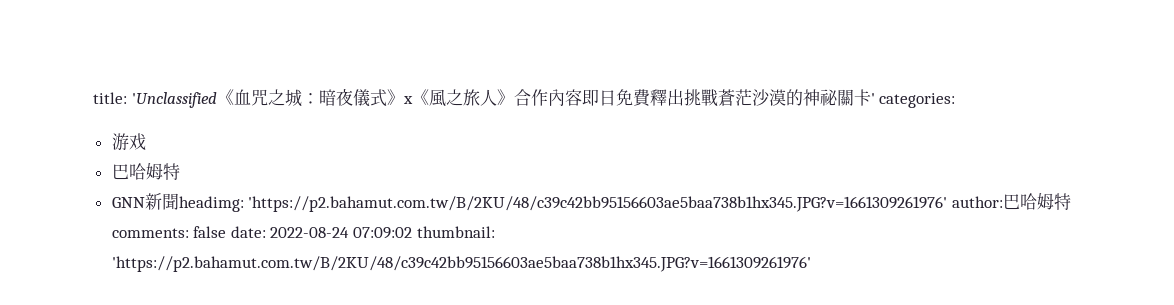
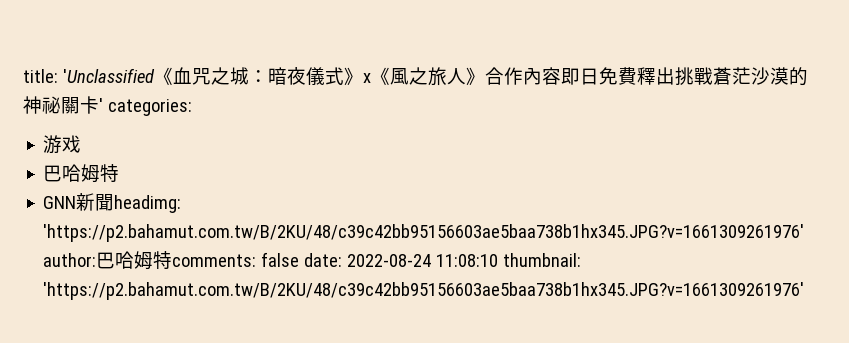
- GNN新聞headimg: 'https://p2.bahamut.com.tw/B/2KU/48/c39c42bb95156603ae5baa738b1hx345.JPG?v=1661309261976' author:巴哈姆特comments: false date: 2022-08-24 07:09:02 thumbnail: 'https://p2.bahamut.com.tw/B/2KU/48/c39c42bb95156603ae5baa738b1hx345.JPG?v=1661309261976'
+ GNN新聞headimg: 'https://p2.bahamut.com.tw/B/2KU/48/c39c42bb95156603ae5baa738b1hx345.JPG?v=1661309261976' author:巴哈姆特comments: false date: 2022-08-24 11:08:10 thumbnail: 'https://p2.bahamut.com.tw/B/2KU/48/c39c42bb95156603ae5baa738b1hx345.JPG?v=1661309261976'

